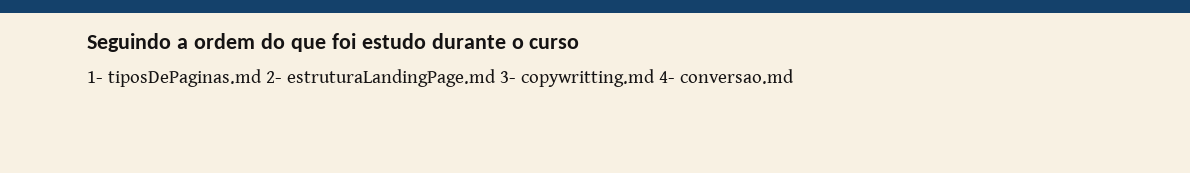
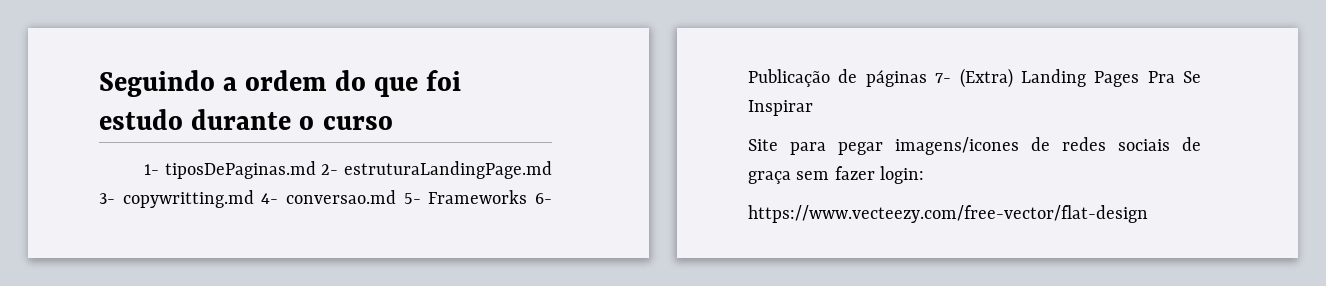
- 1- tiposDePaginas.md 2- estruturaLandingPage.md 3- copywritting.md 4- conversao.md
+ 1- tiposDePaginas.md 2- estruturaLandingPage.md 3- copywritting.md 4- conversao.md 5- Frameworks 6- Publicação de páginas 7- (Extra) Landing Pages Pra Se Inspirar
+ Site para pegar imagens/icones de redes sociais de graça sem fazer login:
+ https://www.vecteezy.com/free-vector/flat-design

